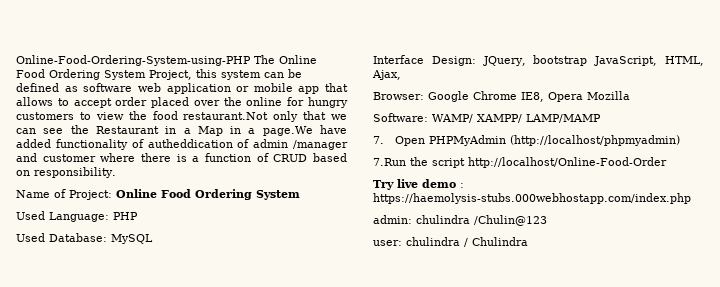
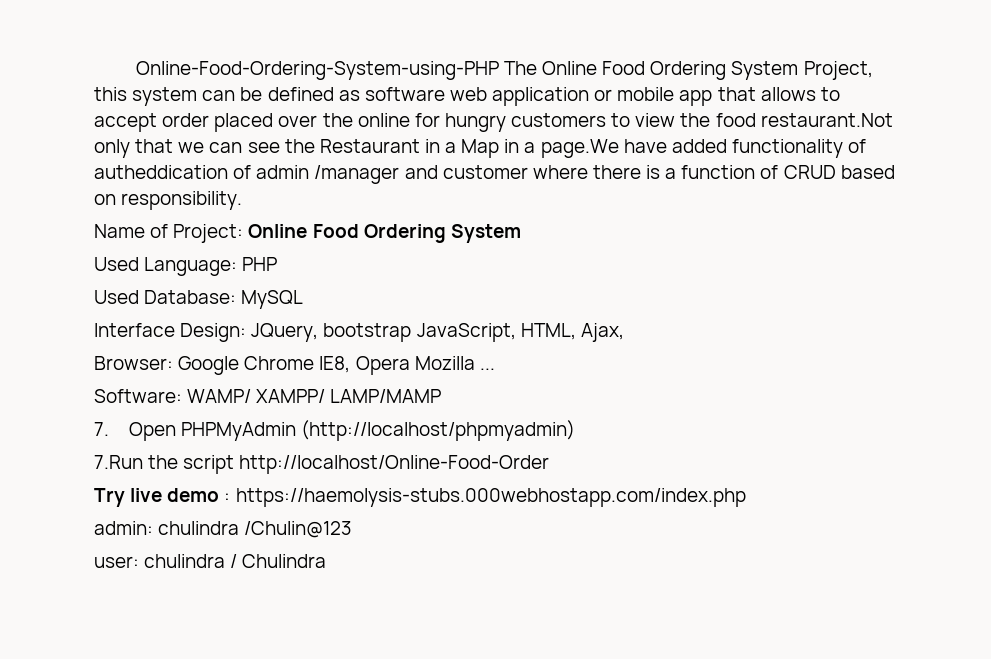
- Browser: Google Chrome IE8, Opera Mozilla
+ Browser: Google Chrome IE8, Opera Mozilla ...

